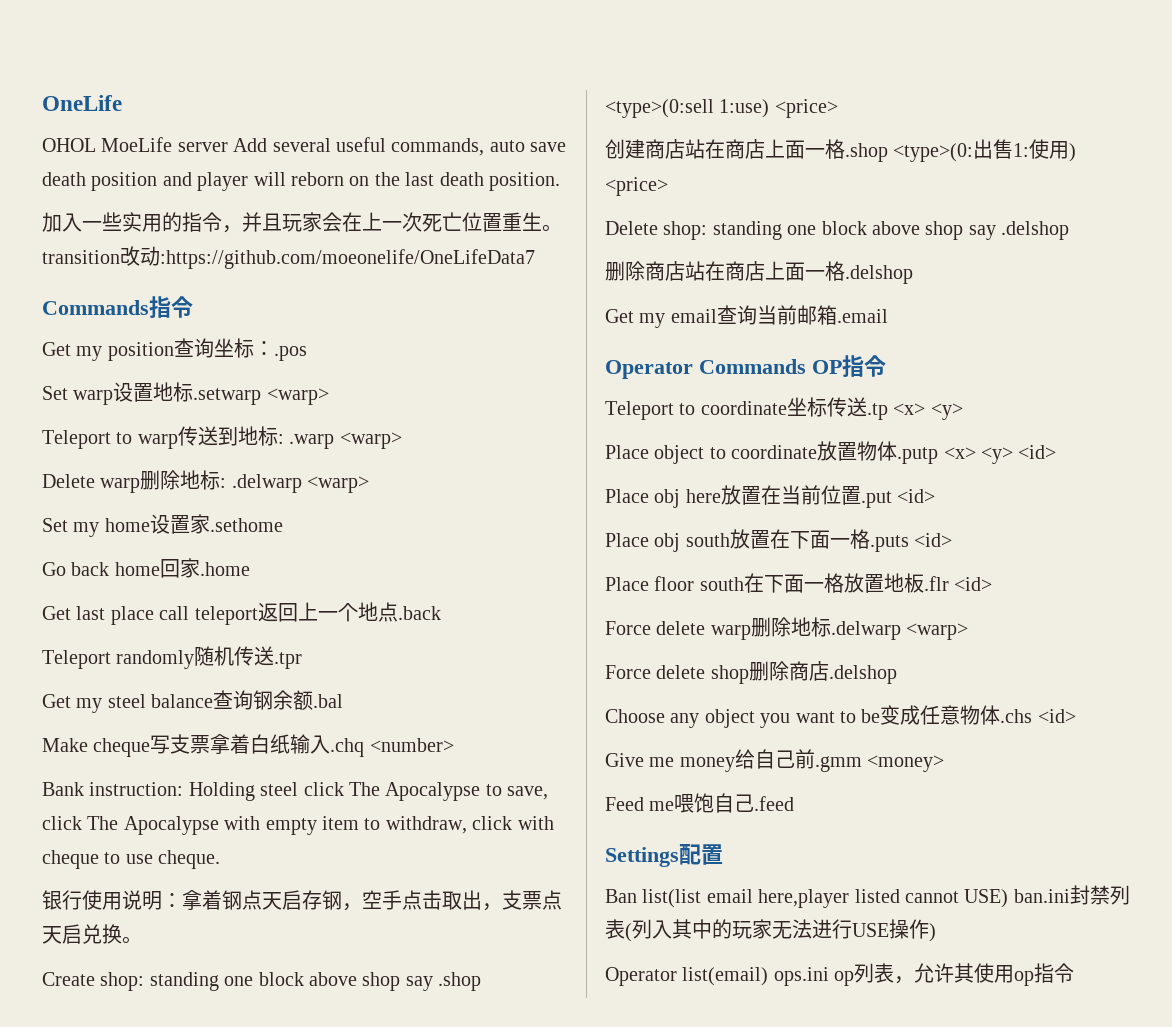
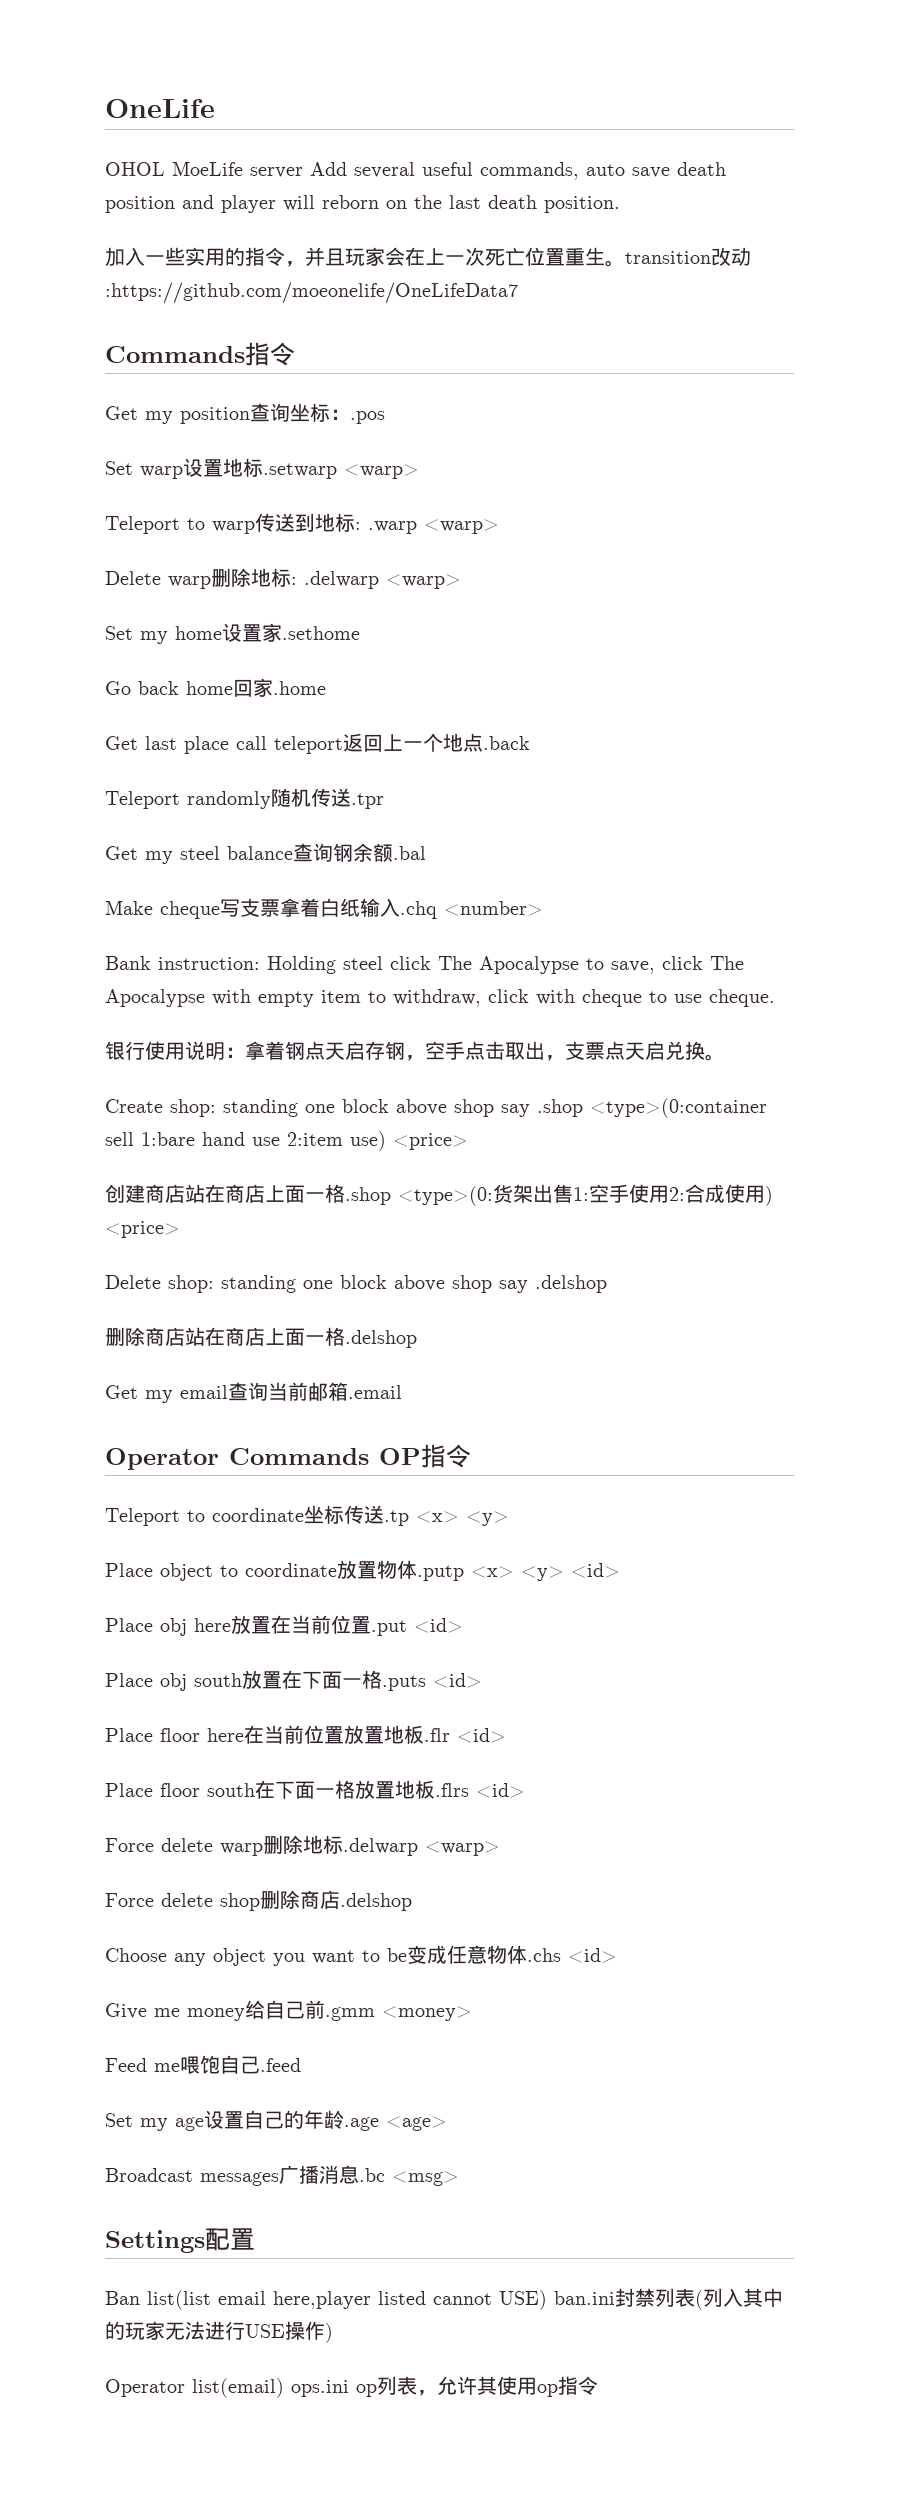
- Create shop: standing one block above shop say .shop <type>(0:sell 1:use) <price>
+ Create shop: standing one block above shop say .shop <type>(0:container sell 1:bare hand use 2:item use) <price>
- 创建商店站在商店上面一格.shop <type>(0:出售1:使用) <price>
+ 创建商店站在商店上面一格.shop <type>(0:货架出售1:空手使用2:合成使用) <price>
+ Place floor here在当前位置放置地板.flr <id>
- Place floor south在下面一格放置地板.flr <id>
+ Place floor south在下面一格放置地板.flrs <id>
+ Set my age设置自己的年龄.age <age>
+ Broadcast messages广播消息.bc <msg>

